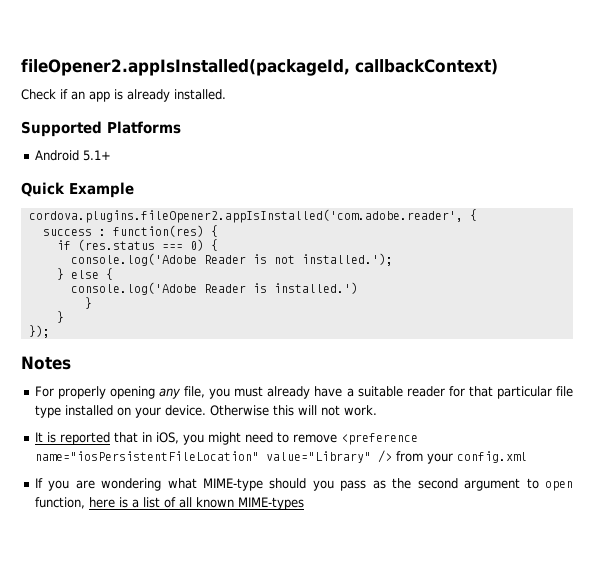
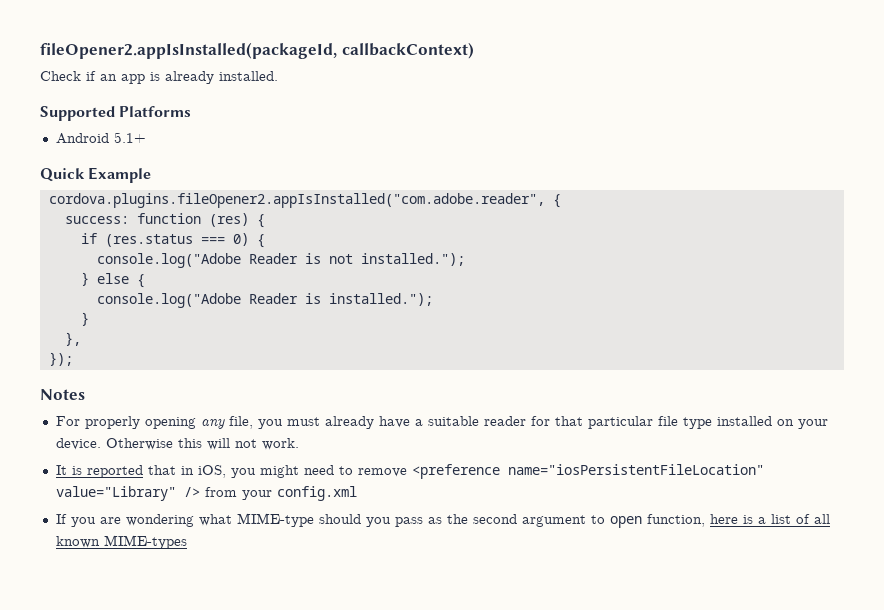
- cordova.plugins.fileOpener2.appIsInstalled('com.adobe.reader', {
- success : function(res) {
+ cordova.plugins.fileOpener2.appIsInstalled("com.adobe.reader", {
+ success: function (res) {
- console.log('Adobe Reader is not installed.');
+ console.log("Adobe Reader is not installed.");
- console.log('Adobe Reader is installed.')
+ console.log("Adobe Reader is installed.");
  }
- }
+ },

